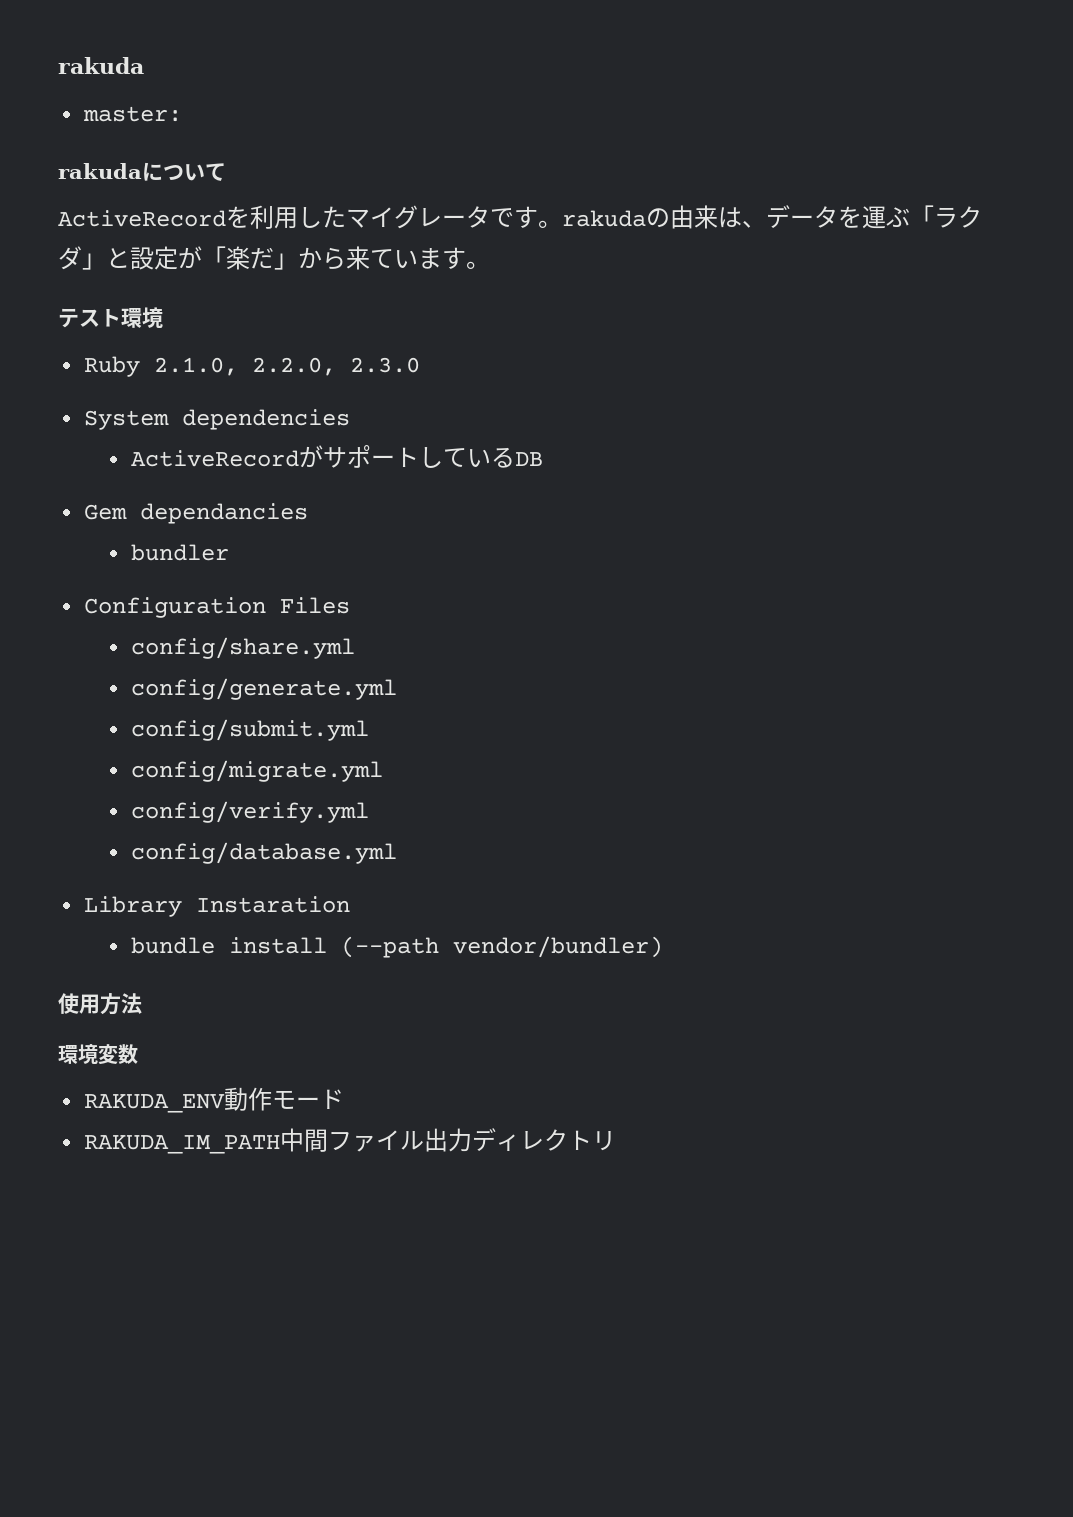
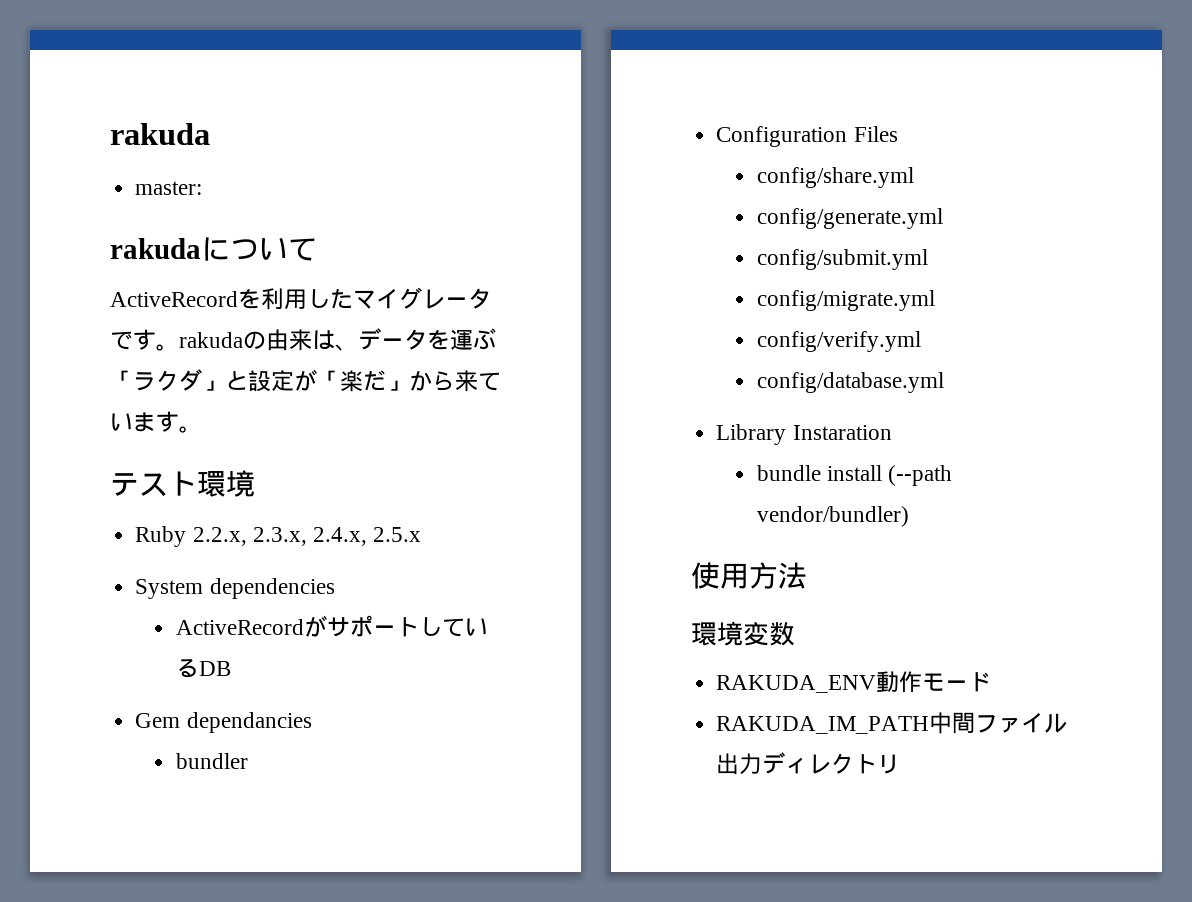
- Ruby 2.1.0, 2.2.0, 2.3.0
+ Ruby 2.2.x, 2.3.x, 2.4.x, 2.5.x

